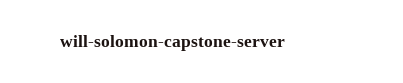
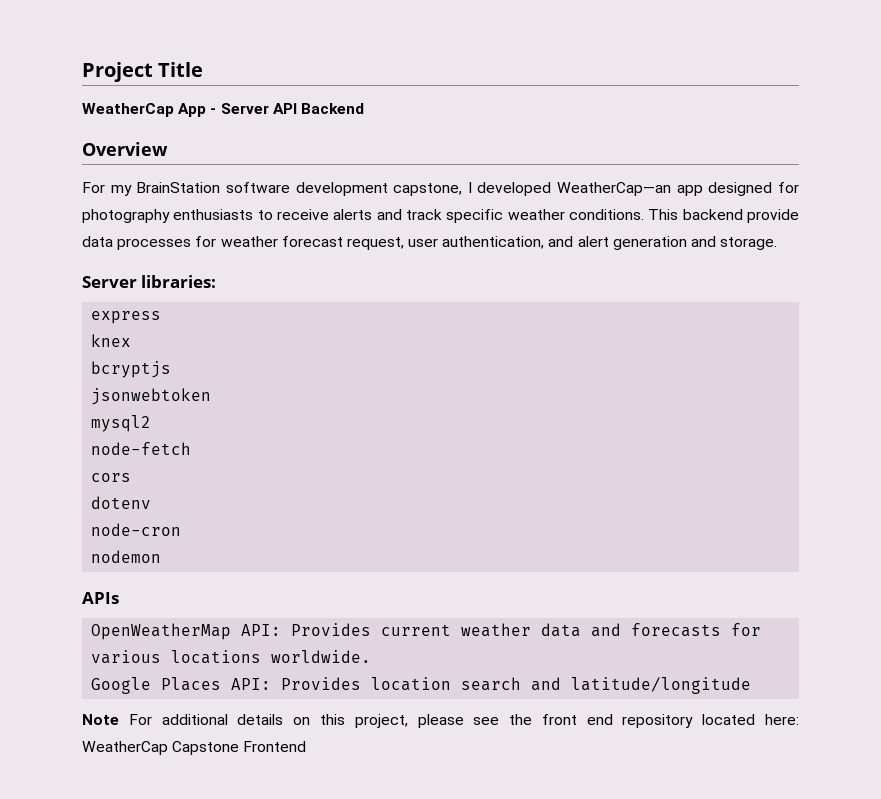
- will-solomon-capstone-server
+ Project Title
+ WeatherCap App - Server API Backend
+ Overview
+ For my BrainStation software development capstone, I developed WeatherCap—an app designed for photography enthusiasts to receive alerts and track specific weather conditions. This backend provide data processes for weather forecast request, user authentication, and alert generation and storage.
+ Server libraries:
+ express
+ knex
+ bcryptjs
+ jsonwebtoken
+ mysql2
+ node-fetch
+ cors
+ dotenv
+ node-cron
+ nodemon
+ APIs
+ OpenWeatherMap API: Provides current weather data and forecasts for various locations worldwide.
+ Google Places API: Provides location search and latitude/longitude
+ Note For additional details on this project, please see the front end repository located here: WeatherCap Capstone Frontend

